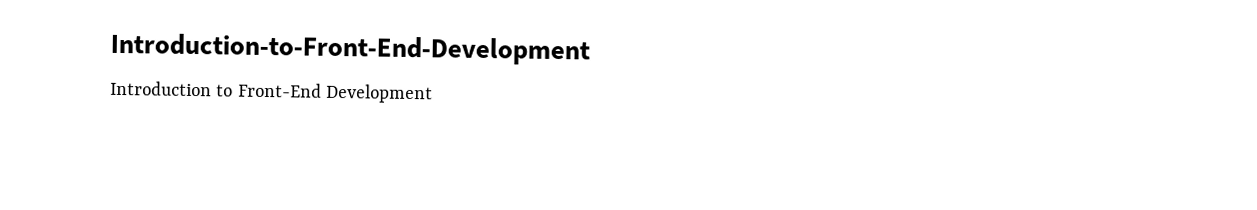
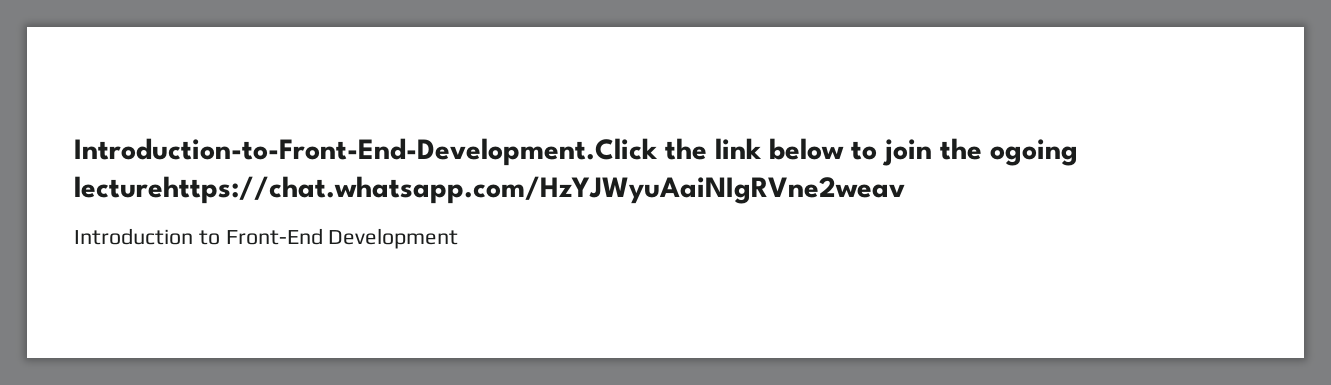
- Introduction-to-Front-End-Development
+ Introduction-to-Front-End-Development.Click the link below to join the ogoing lecturehttps://chat.whatsapp.com/HzYJWyuAaiNIgRVne2weav

